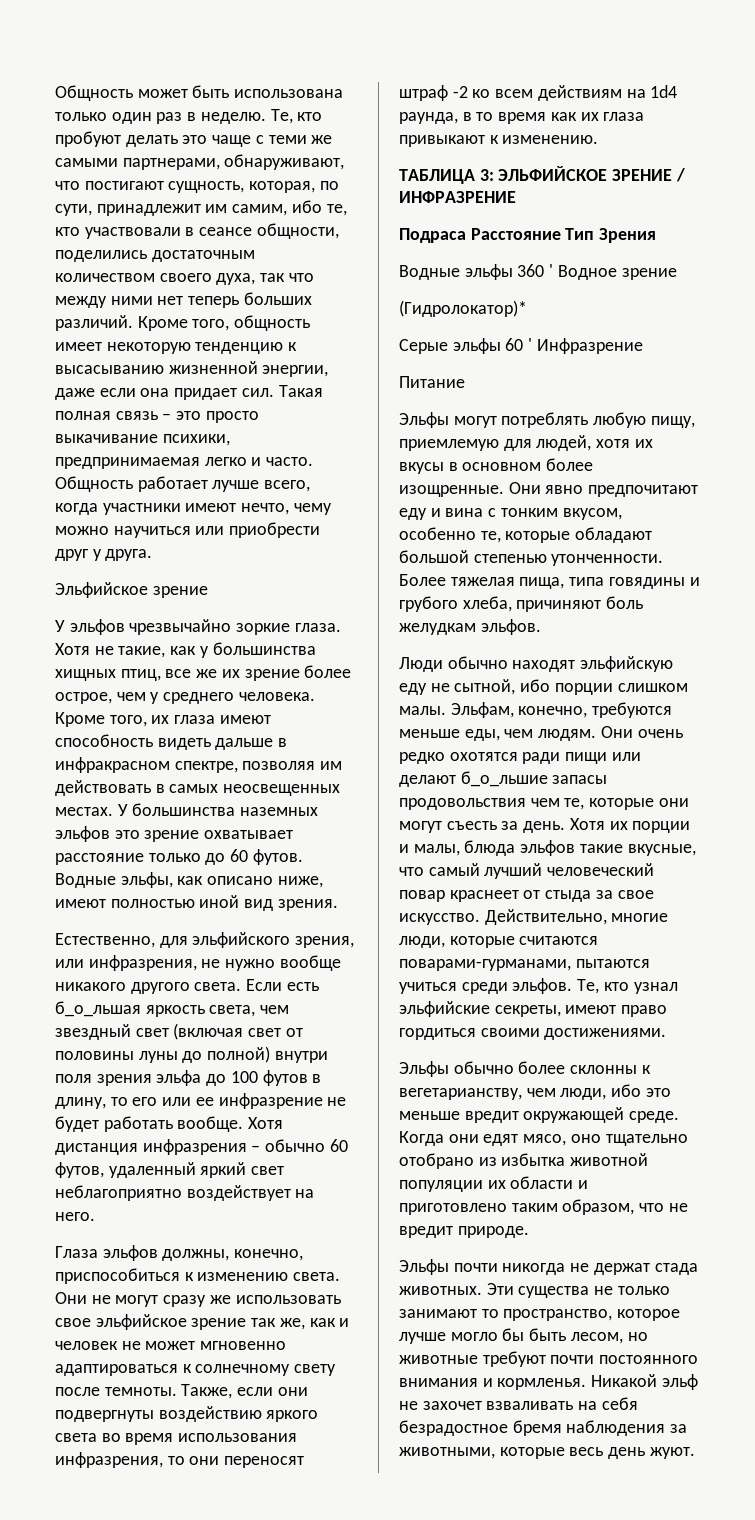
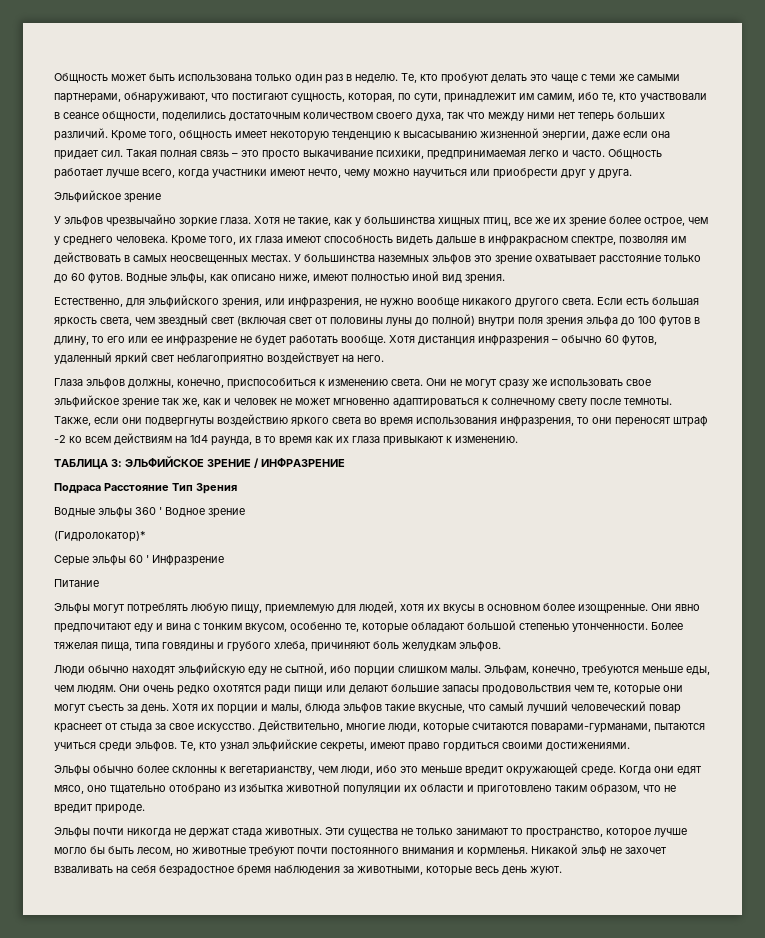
- Если есть б_о_льшая яркость света, чем звездный свет (включая свет от половины луны до полной) внутри поля зрения эльфа до 100 футов в длину, то его или ее инфразрение не будет работать вообще.
+ Если есть большая яркость света, чем звездный свет (включая свет от половины луны до полной) внутри поля зрения эльфа до 100 футов в длину, то его или ее инфразрение не будет работать вообще.
- Они очень редко охотятся ради пищи или делают б_о_льшие запасы продовольствия чем те, которые они могут съесть за день.
+ Они очень редко охотятся ради пищи или делают большие запасы продовольствия чем те, которые они могут съесть за день.

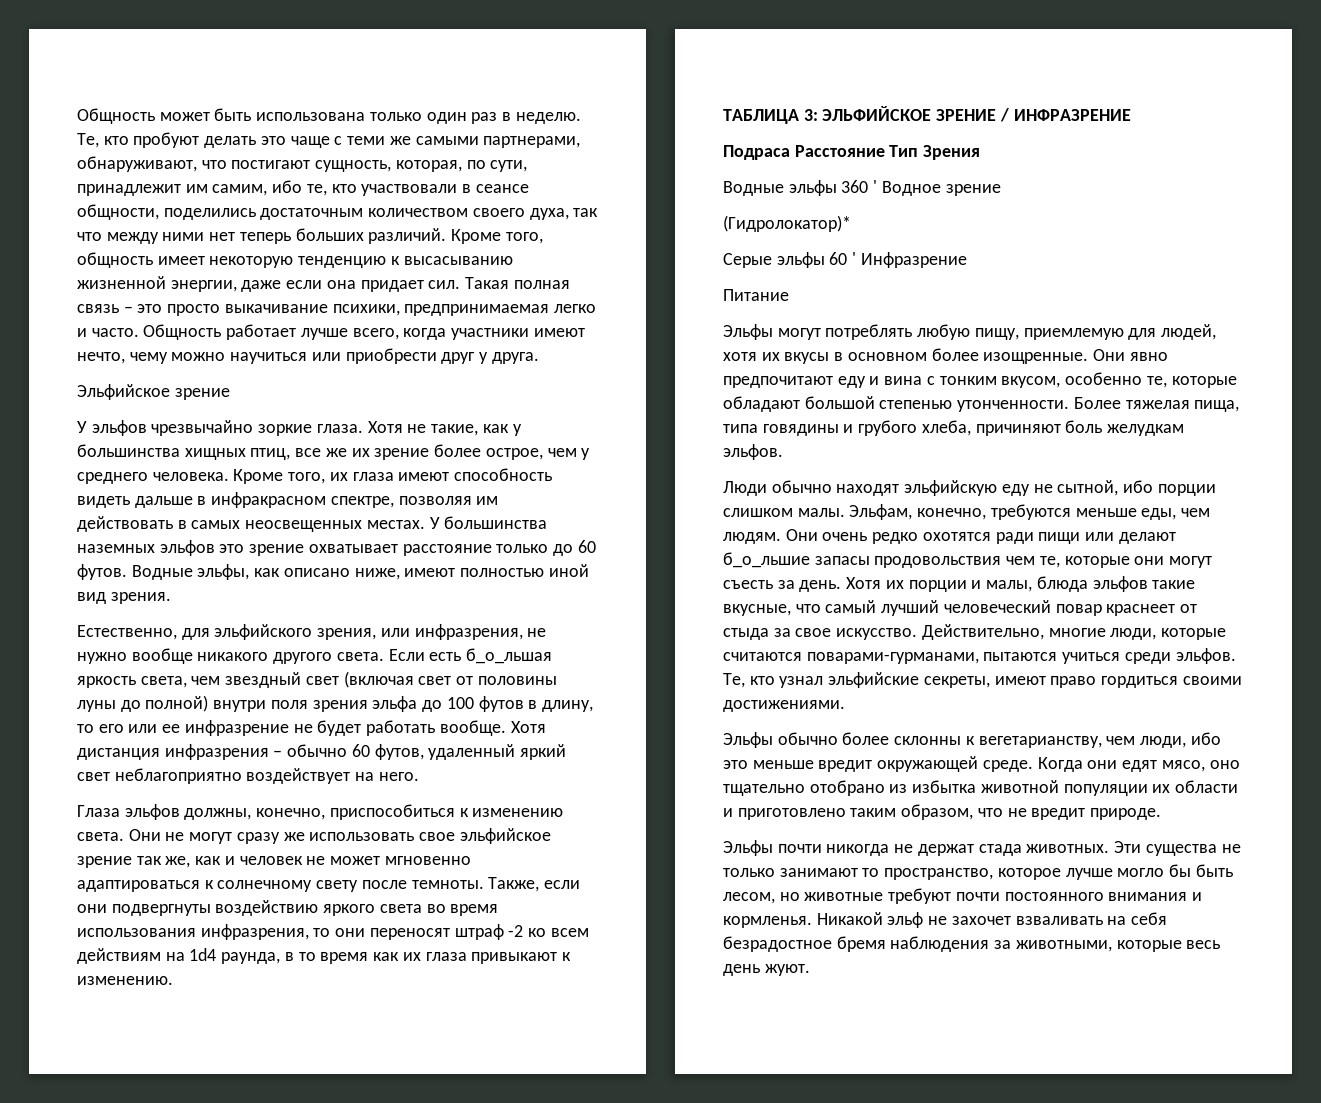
- Если есть большая яркость света, чем звездный свет (включая свет от половины луны до полной) внутри поля зрения эльфа до 100 футов в длину, то его или ее инфразрение не будет работать вообще.
+ Если есть б_о_льшая яркость света, чем звездный свет (включая свет от половины луны до полной) внутри поля зрения эльфа до 100 футов в длину, то его или ее инфразрение не будет работать вообще.
- Они очень редко охотятся ради пищи или делают большие запасы продовольствия чем те, которые они могут съесть за день.
+ Они очень редко охотятся ради пищи или делают б_о_льшие запасы продовольствия чем те, которые они могут съесть за день.

